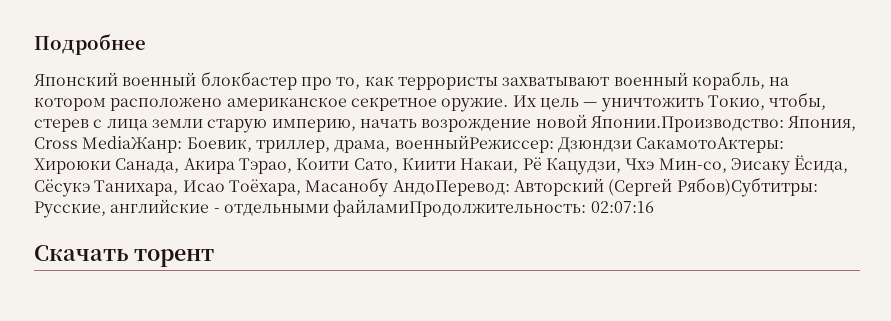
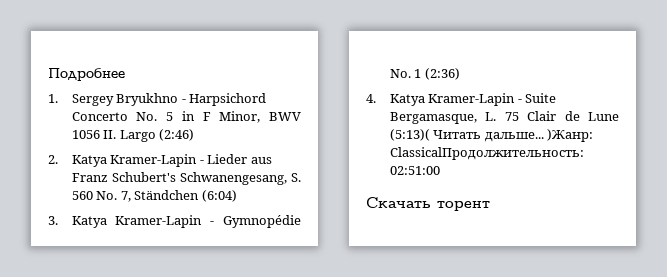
- Японский военный блокбастер про то, как террористы захватывают военный корабль, на котором расположено американское секретное оружие. Их цель — уничтожить Токио, чтобы, стерев с лица земли старую империю, начать возрождение новой Японии.Производство: Япония, Cross MediaЖанр: Боевик, триллер, драма, военныйРежиссер: Дзюндзи СакамотоАктеры: Хироюки Санада, Акира Тэрао, Коити Сато, Киити Накаи, Рё Кацудзи, Чхэ Мин-со, Эисаку Ёсида, Сёсукэ Танихара, Исао Тоёхара, Масанобу АндоПеревод: Авторский (Сергей Рябов)Субтитры: Русские, английские - отдельными файламиПродолжительность: 02:07:16
+ 1. Sergey Bryukhno - Harpsichord Concerto No. 5 in F Minor, BWV 1056 II. Largo (2:46)
+ 2. Katya Kramer-Lapin - Lieder aus Franz Schubert's Schwanengesang, S. 560 No. 7, Ständchen (6:04)
+ 3. Katya Kramer-Lapin - Gymnopédie No. 1 (2:36)
+ 4. Katya Kramer-Lapin - Suite Bergamasque, L. 75 Clair de Lune (5:13)( Читать дальше... )Жанр: ClassicalПродолжительность: 02:51:00

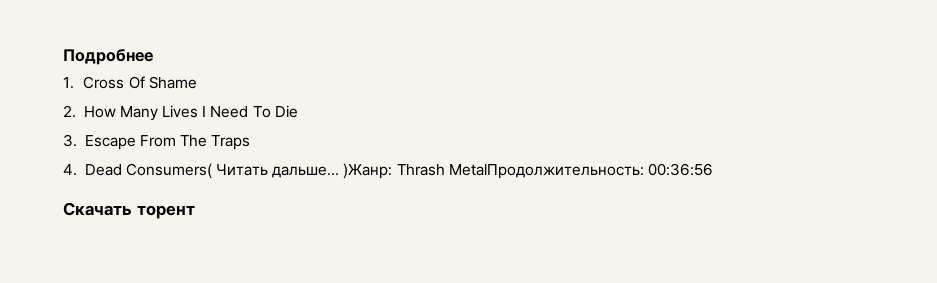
- 1. Sergey Bryukhno - Harpsichord Concerto No. 5 in F Minor, BWV 1056 II. Largo (2:46)
- 2. Katya Kramer-Lapin - Lieder aus Franz Schubert's Schwanengesang, S. 560 No. 7, Ständchen (6:04)
- 3. Katya Kramer-Lapin - Gymnopédie No. 1 (2:36)
- 4. Katya Kramer-Lapin - Suite Bergamasque, L. 75 Clair de Lune (5:13)( Читать дальше... )Жанр: ClassicalПродолжительность: 02:51:00
+ 1. Cross Of Shame
+ 2. How Many Lives I Need To Die
+ 3. Escape From The Traps
+ 4. Dead Consumers( Читать дальше... )Жанр: Thrash MetalПродолжительность: 00:36:56

